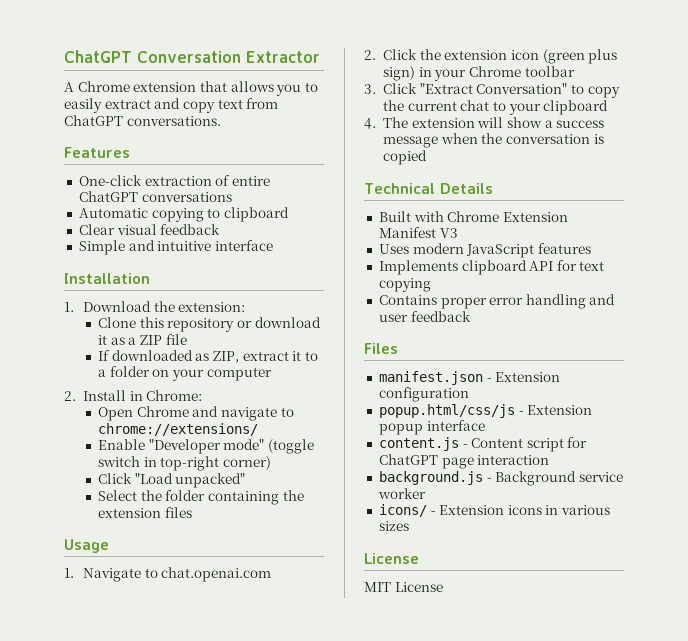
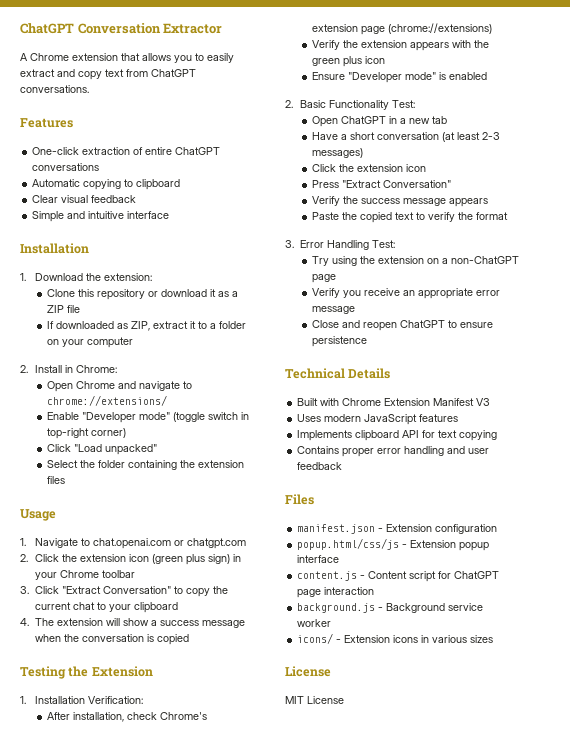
- 1. Navigate to chat.openai.com
+ 1. Navigate to chat.openai.com or chatgpt.com
+ Testing the Extension
+ 1. Installation Verification:
+ After installation, check Chrome's extension page (chrome://extensions)
+ Verify the extension appears with the green plus icon
+ Ensure "Developer mode" is enabled
+ 2. Basic Functionality Test:
+ Open ChatGPT in a new tab
+ Have a short conversation (at least 2-3 messages)
+ Click the extension icon
+ Press "Extract Conversation"
+ Verify the success message appears
+ Paste the copied text to verify the format
+ 3. Error Handling Test:
+ Try using the extension on a non-ChatGPT page
+ Verify you receive an appropriate error message
+ Close and reopen ChatGPT to ensure persistence

